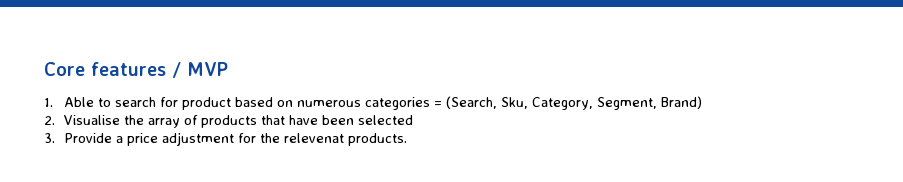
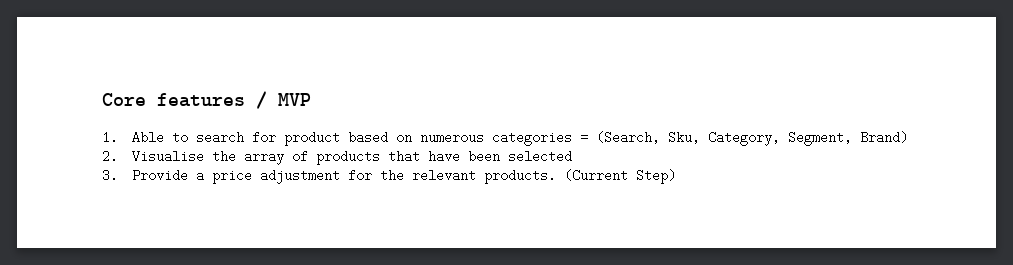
- 3. Provide a price adjustment for the relevenat products.
+ 3. Provide a price adjustment for the relevant products. (Current Step)

